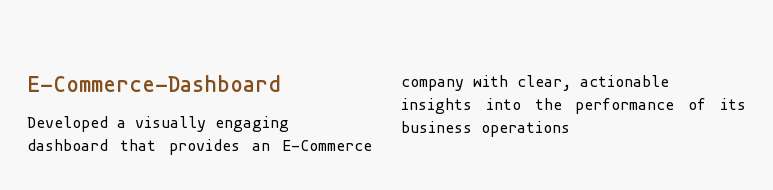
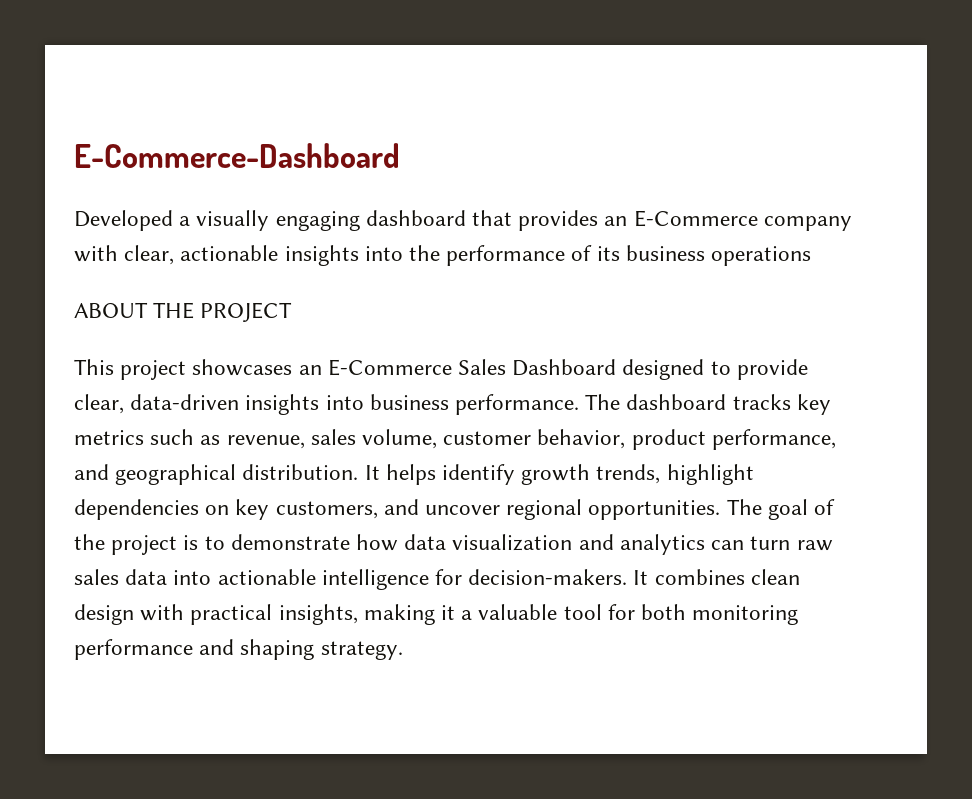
+ ABOUT THE PROJECT
+ This project showcases an E-Commerce Sales Dashboard designed to provide clear, data-driven insights into business performance. The dashboard tracks key metrics such as revenue, sales volume, customer behavior, product performance, and geographical distribution. It helps identify growth trends, highlight dependencies on key customers, and uncover regional opportunities. The goal of the project is to demonstrate how data visualization and analytics can turn raw sales data into actionable intelligence for decision-makers. It combines clean design with practical insights, making it a valuable tool for both monitoring performance and shaping strategy.

